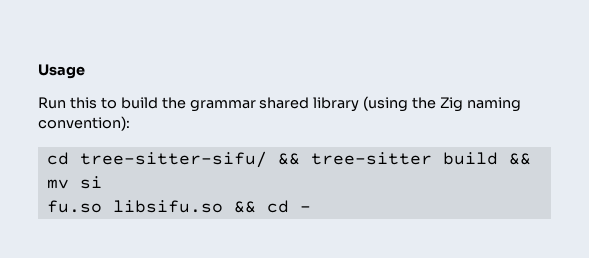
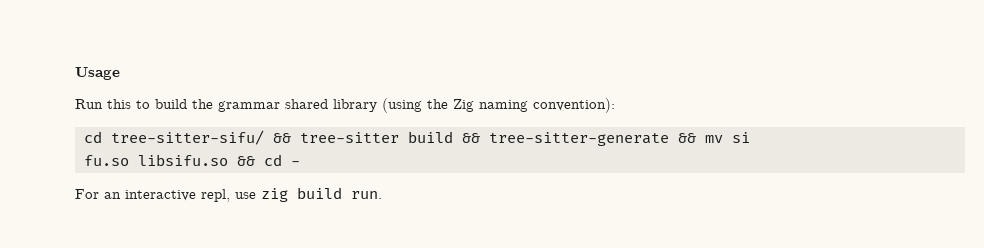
- cd tree-sitter-sifu/ && tree-sitter build && mv si
+ cd tree-sitter-sifu/ && tree-sitter build && tree-sitter-generate && mv si
+ For an interactive repl, use zig build run.

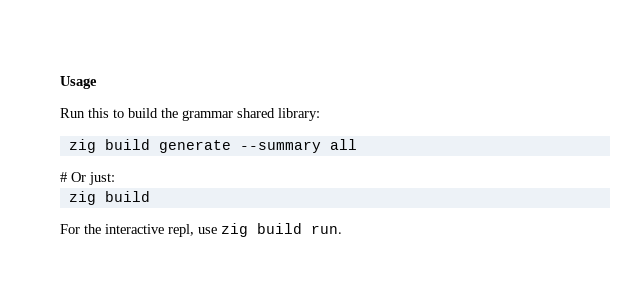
- Run this to build the grammar shared library (using the Zig naming convention):
- cd tree-sitter-sifu/ && tree-sitter build && tree-sitter-generate && mv si
- fu.so libsifu.so && cd -
+ Run this to build the grammar shared library:
+ zig build generate --summary all
+ # Or just:
+ zig build
- For an interactive repl, use zig build run.
+ For the interactive repl, use zig build run.

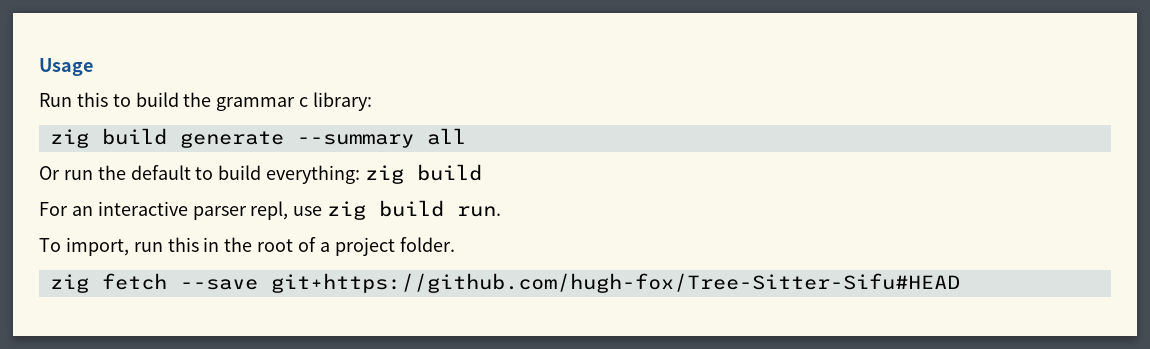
- Run this to build the grammar shared library:
+ Run this to build the grammar c library:
- # Or just:
- zig build
+ Or run the default to build everything: zig build
- For the interactive repl, use zig build run.
+ For an interactive parser repl, use zig build run.
+ To import, run this in the root of a project folder.
+ zig fetch --save git+https://github.com/hugh-fox/Tree-Sitter-Sifu#HEAD

